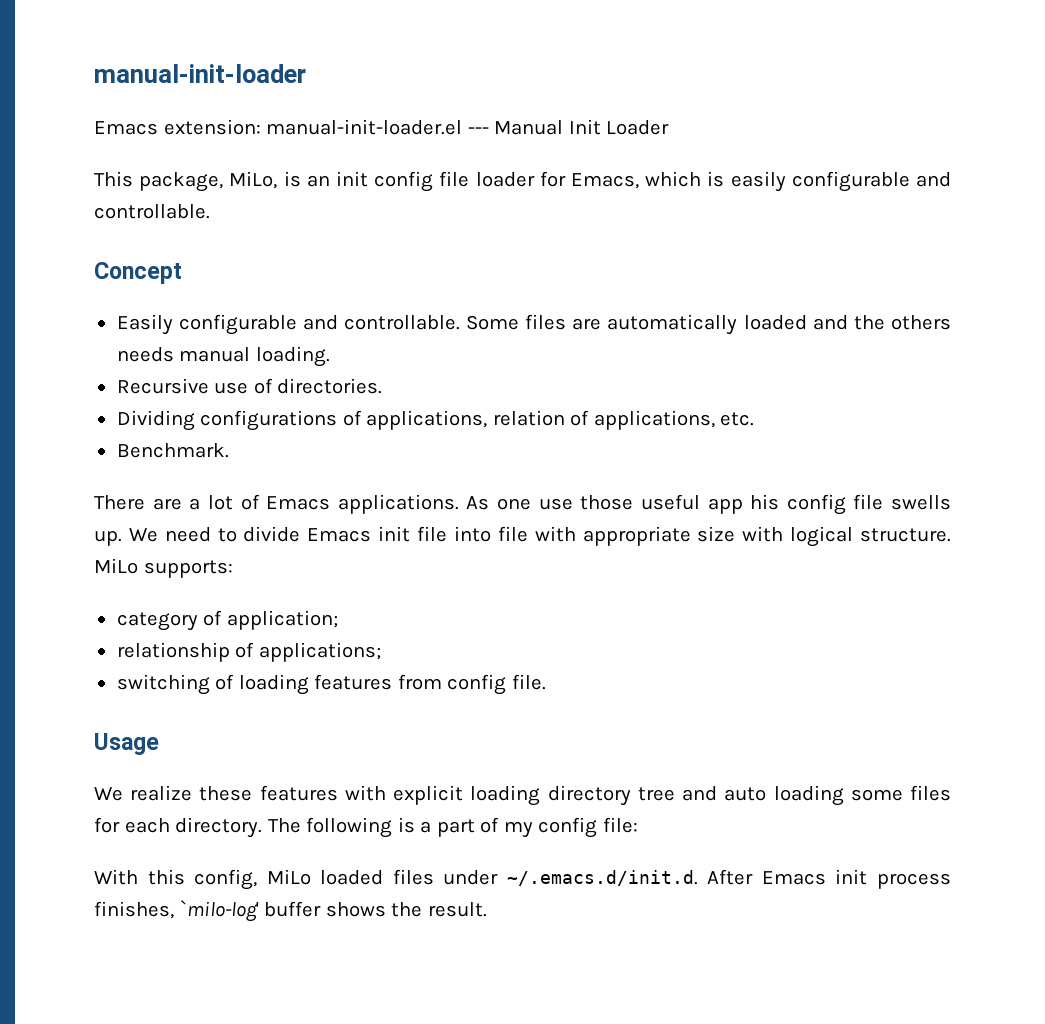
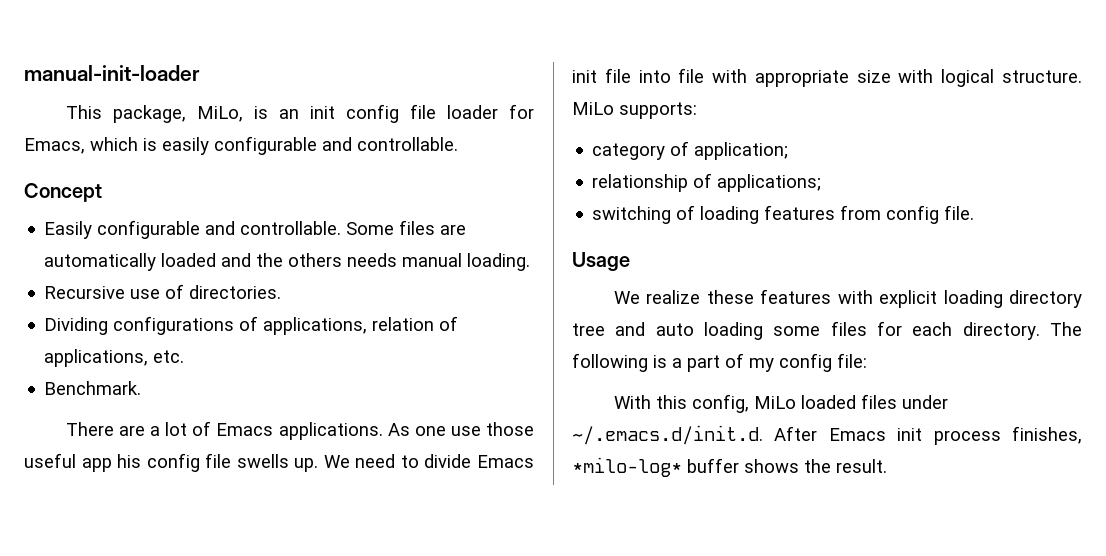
- Emacs extension: manual-init-loader.el --- Manual Init Loader
- With this config, MiLo loaded files under ~/.emacs.d/init.d. After Emacs init process finishes, `milo-log' buffer shows the result.
+ With this config, MiLo loaded files under ~/.emacs.d/init.d. After Emacs init process finishes, *milo-log* buffer shows the result.

